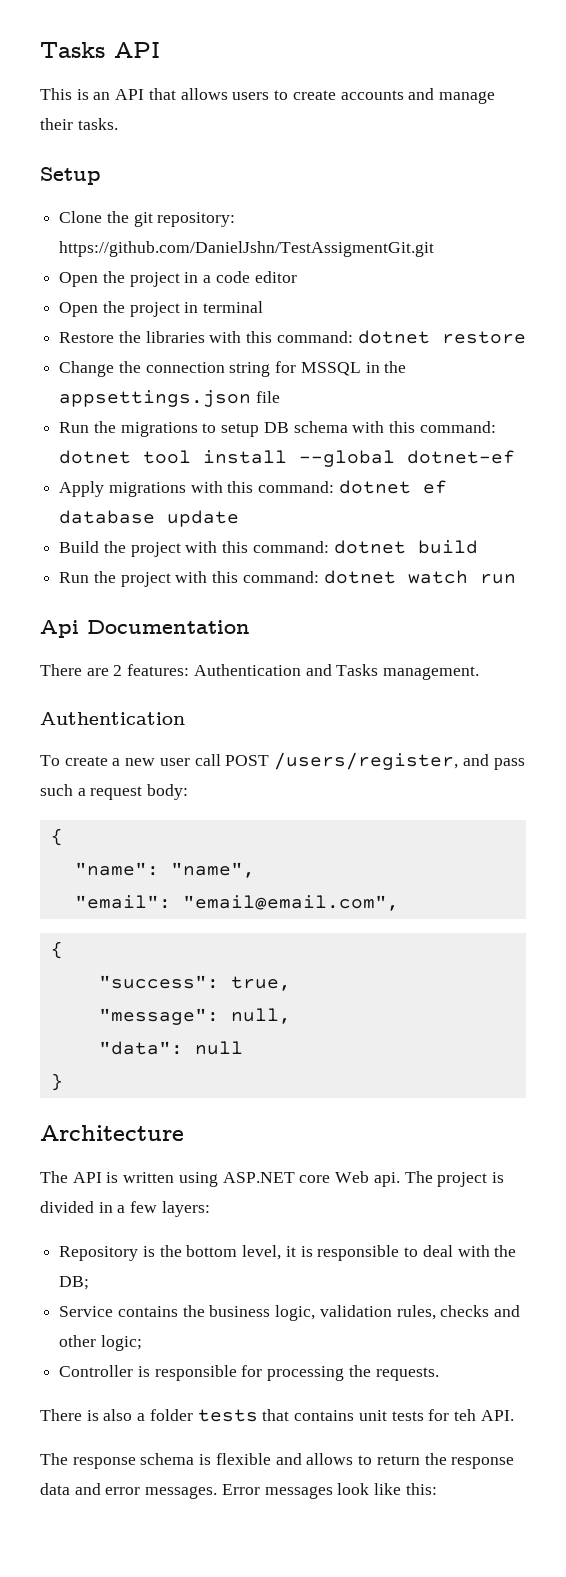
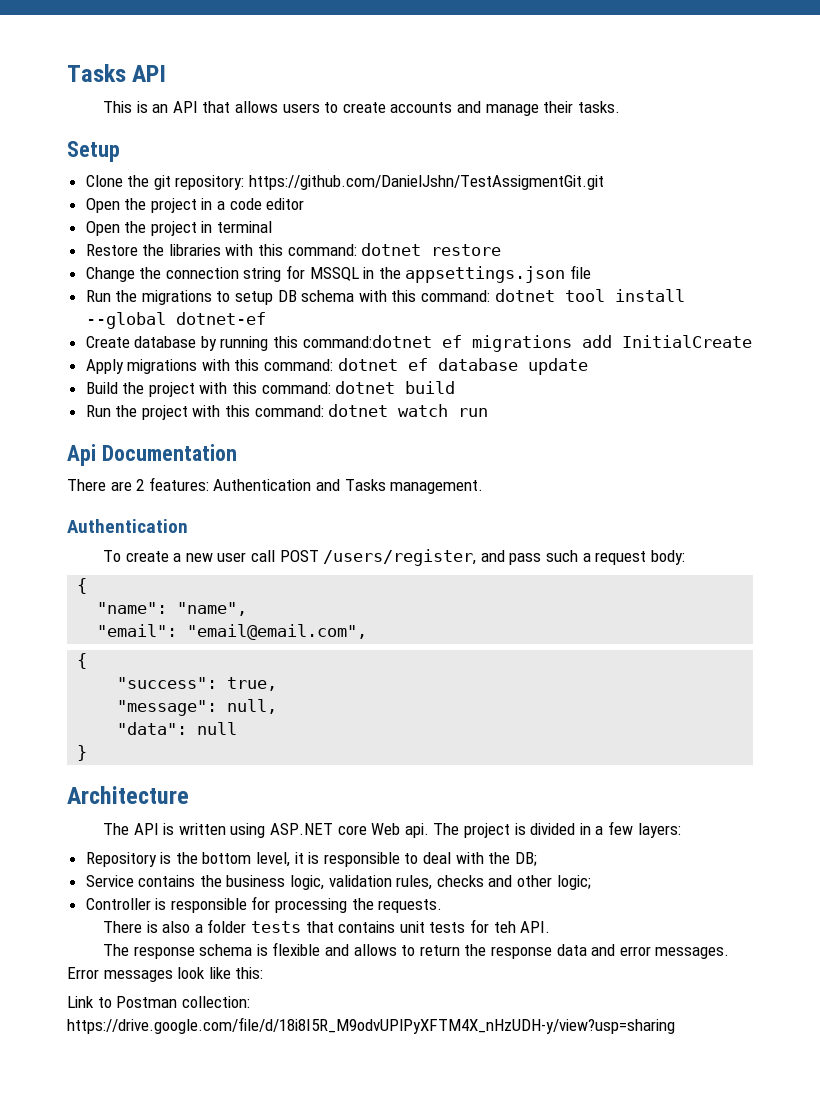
+ Create database by running this command:dotnet ef migrations add InitialCreate
+ Link to Postman collection: https://drive.google.com/file/d/18i8I5R_M9odvUPlPyXFTM4X_nHzUDH-y/view?usp=sharing

